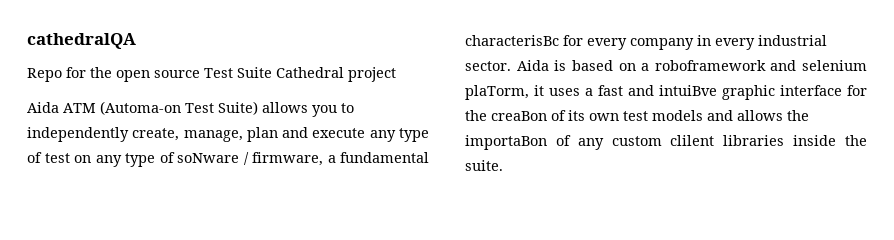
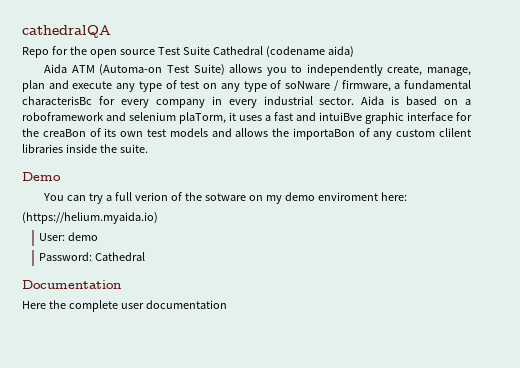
- Repo for the open source Test Suite Cathedral project
+ Repo for the open source Test Suite Cathedral (codename aida)
+ Demo
+ You can try a full verion of the sotware on my demo enviroment here:
+ (https://helium.myaida.io)
+ User: demo
+ Password: Cathedral
+ Documentation
+ Here the complete user documentation

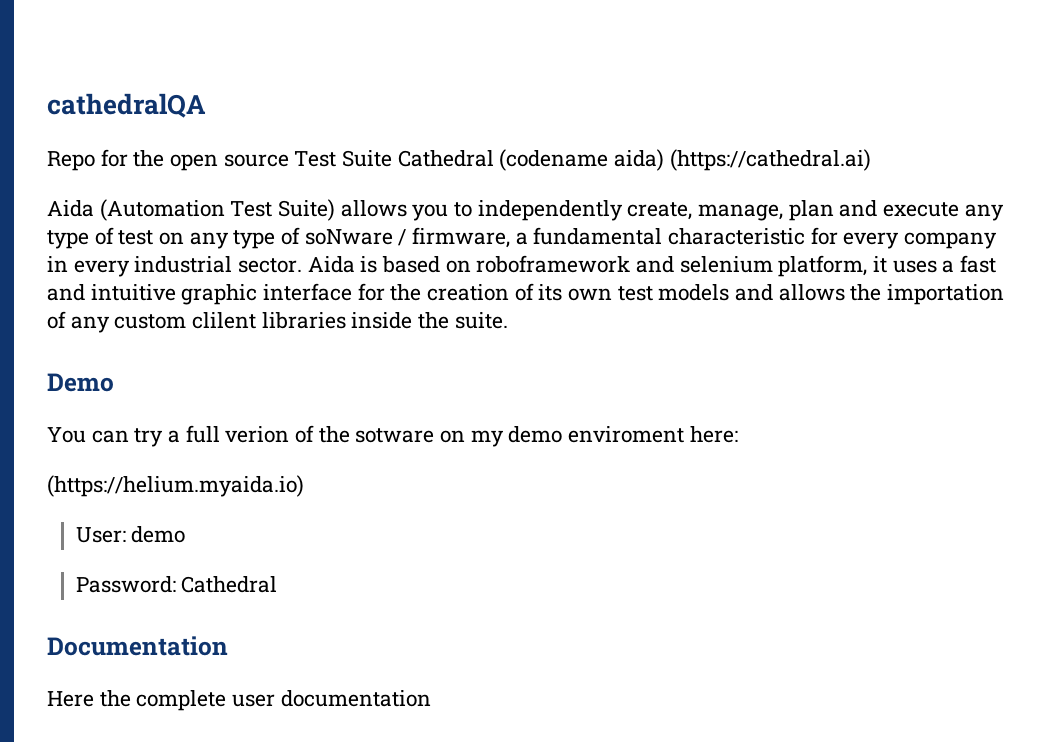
- Repo for the open source Test Suite Cathedral (codename aida)
- Aida ATM (Automa-on Test Suite) allows you to independently create, manage, plan and execute any type of test on any type of soNware / firmware, a fundamental characterisBc for every company in every industrial sector.
+ Repo for the open source Test Suite Cathedral (codename aida) (https://cathedral.ai)
+ Aida (Automation Test Suite) allows you to independently create, manage, plan and execute any type of test on any type of soNware / firmware, a fundamental characteristic for every company in every industrial sector.
- Aida is based on a roboframework and selenium plaTorm, it uses a fast and intuiBve graphic interface for the creaBon of its own test models and allows the importaBon of any custom clilent libraries inside the suite.
+ Aida is based on roboframework and selenium platform, it uses a fast and intuitive graphic interface for the creation of its own test models and allows the importation of any custom clilent libraries inside the suite.

